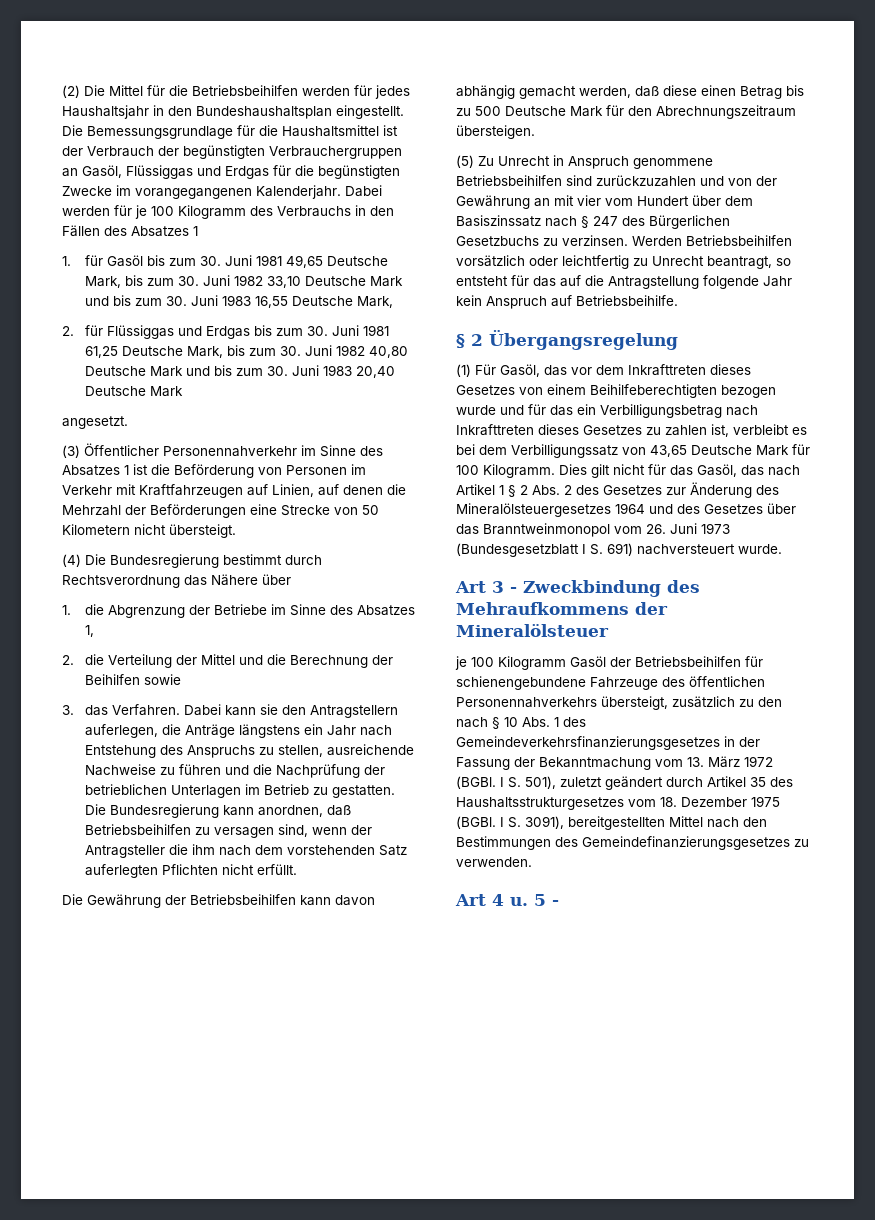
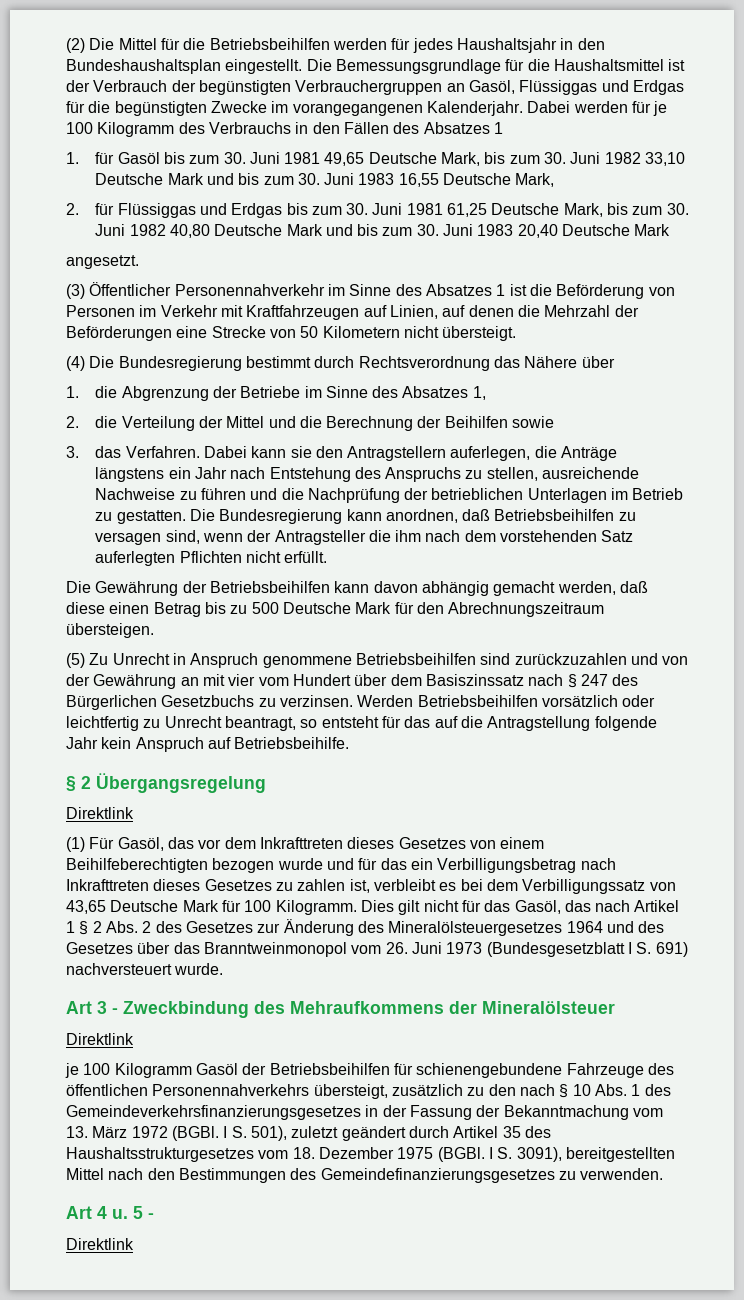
  § 2 Übergangsregelung
+ Direktlink
  Art 3 - Zweckbindung des Mehraufkommens der Mineralölsteuer
+ Direktlink
  5 -
+ Direktlink

